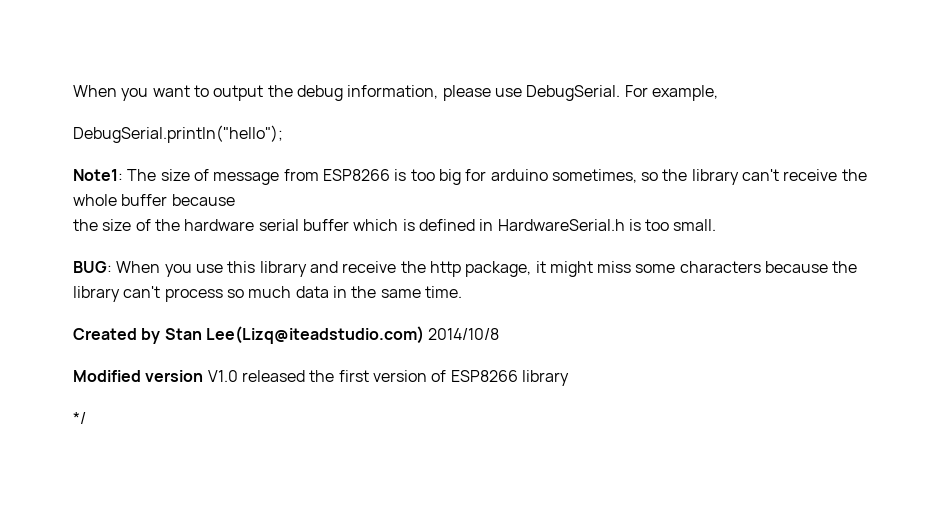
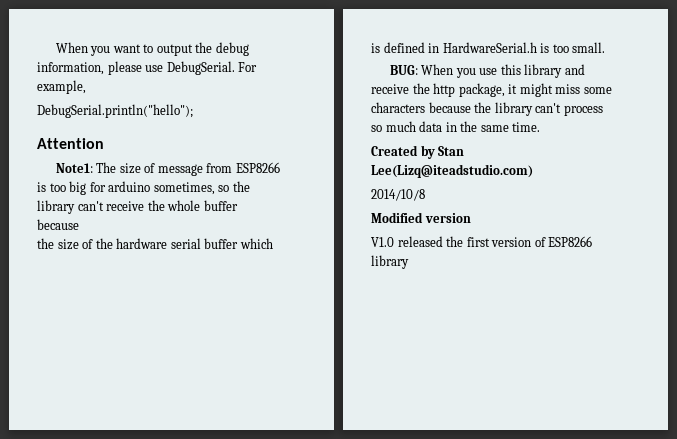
+ Attention
- Created by Stan Lee(Lizq@iteadstudio.com) 2014/10/8
+ Created by Stan Lee(Lizq@iteadstudio.com)
+ 2014/10/8
- Modified version V1.0 released the first version of ESP8266 library
+ Modified version
+ V1.0 released the first version of ESP8266 library
- */

